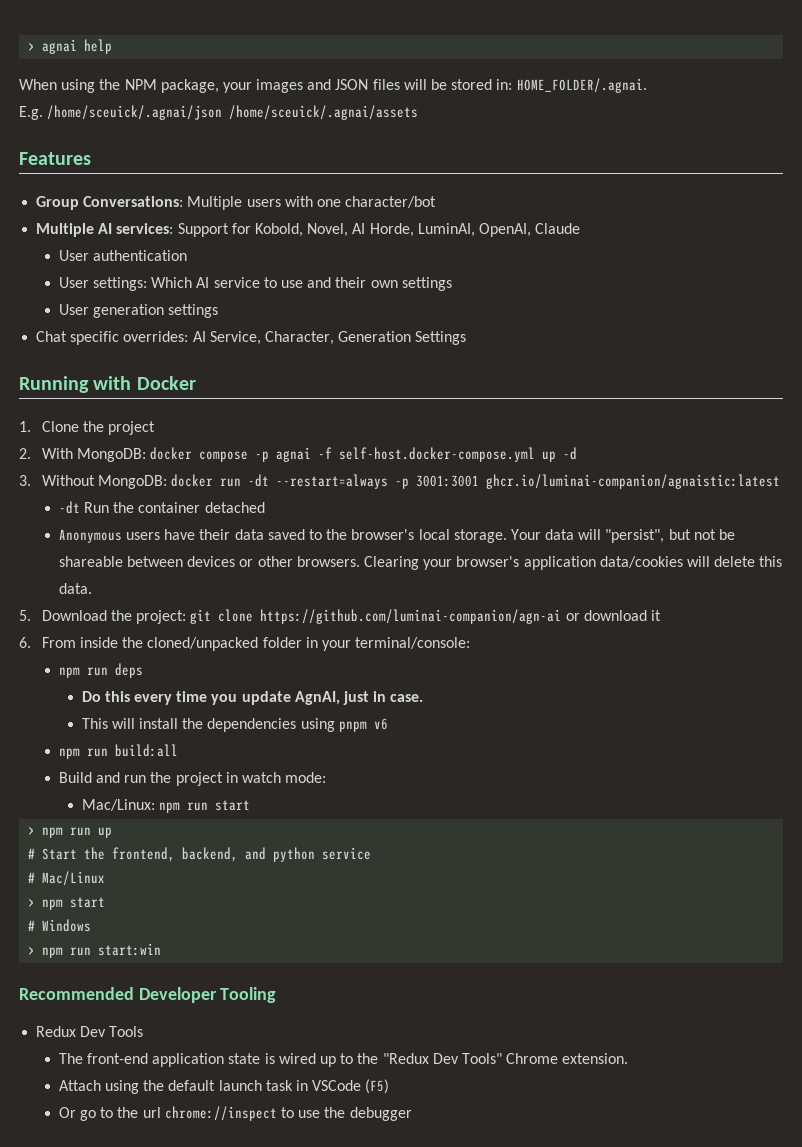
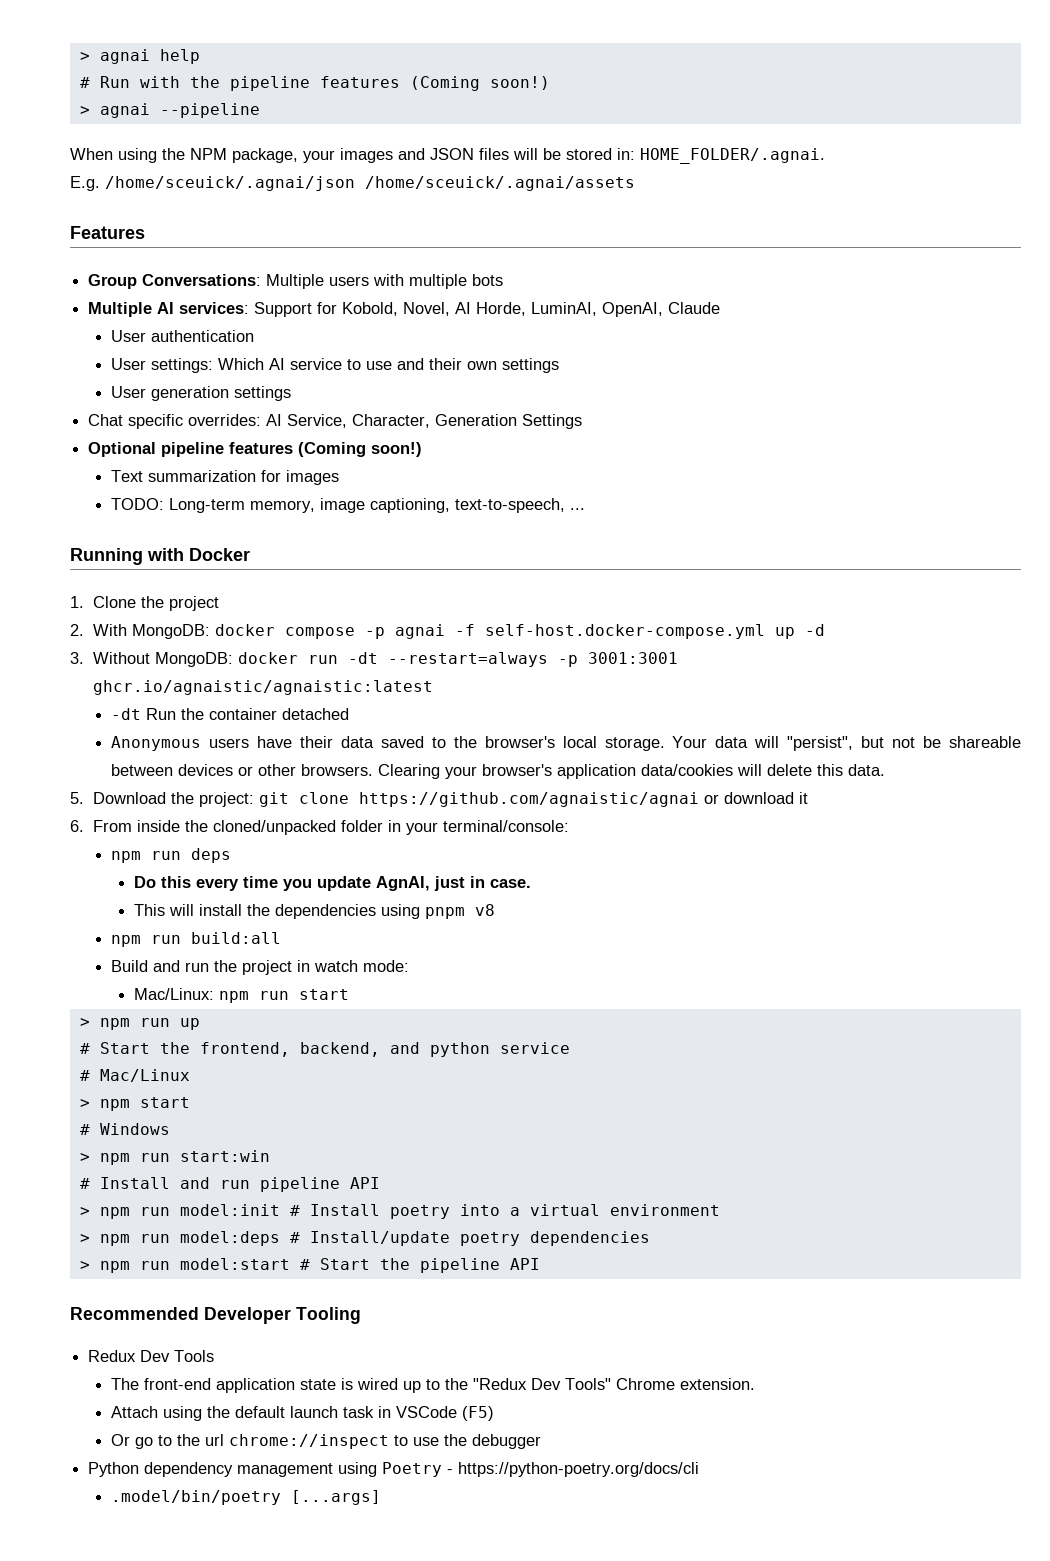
+ # Run with the pipeline features (Coming soon!)
+ > agnai --pipeline
- Group Conversations: Multiple users with one character/bot
+ Group Conversations: Multiple users with multiple bots
+ Optional pipeline features (Coming soon!)
+ Text summarization for images
+ TODO: Long-term memory, image captioning, text-to-speech, ...
- 3. Without MongoDB: docker run -dt --restart=always -p 3001:3001 ghcr.io/luminai-companion/agnaistic:latest
+ 3. Without MongoDB: docker run -dt --restart=always -p 3001:3001 ghcr.io/agnaistic/agnaistic:latest
- 5. Download the project: git clone https://github.com/luminai-companion/agn-ai or download it
+ 5. Download the project: git clone https://github.com/agnaistic/agnai or download it
- This will install the dependencies using pnpm v6
+ This will install the dependencies using pnpm v8
+ # Install and run pipeline API
+ > npm run model:init # Install poetry into a virtual environment
+ > npm run model:deps # Install/update poetry dependencies
+ > npm run model:start # Start the pipeline API
+ Python dependency management using Poetry - https://python-poetry.org/docs/cli
+ .model/bin/poetry [...args]

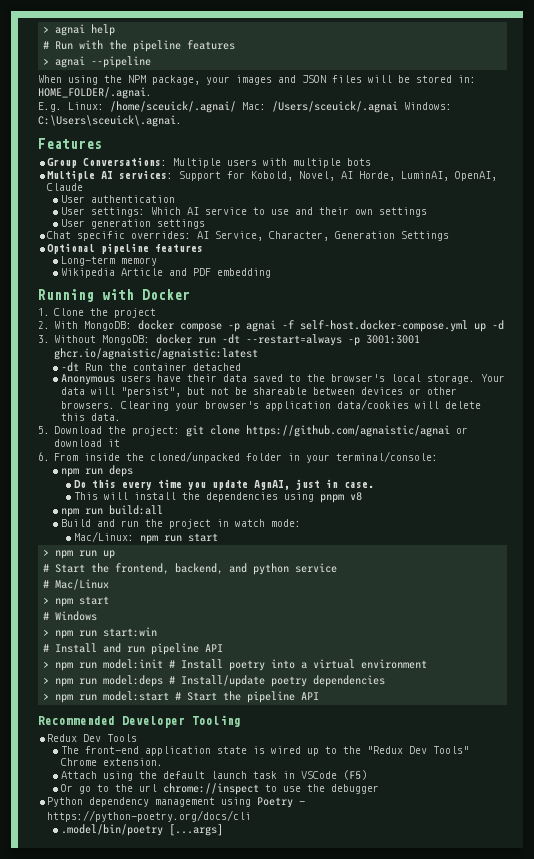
- # Run with the pipeline features (Coming soon!)
+ # Run with the pipeline features
- E.g. /home/sceuick/.agnai/json /home/sceuick/.agnai/assets
+ E.g. Linux: /home/sceuick/.agnai/ Mac: /Users/sceuick/.agnai Windows: C:\Users\sceuick\.agnai.
- Optional pipeline features (Coming soon!)
- Text summarization for images
- TODO: Long-term memory, image captioning, text-to-speech, ...
+ Optional pipeline features
+ Long-term memory
+ Wikipedia Article and PDF embedding

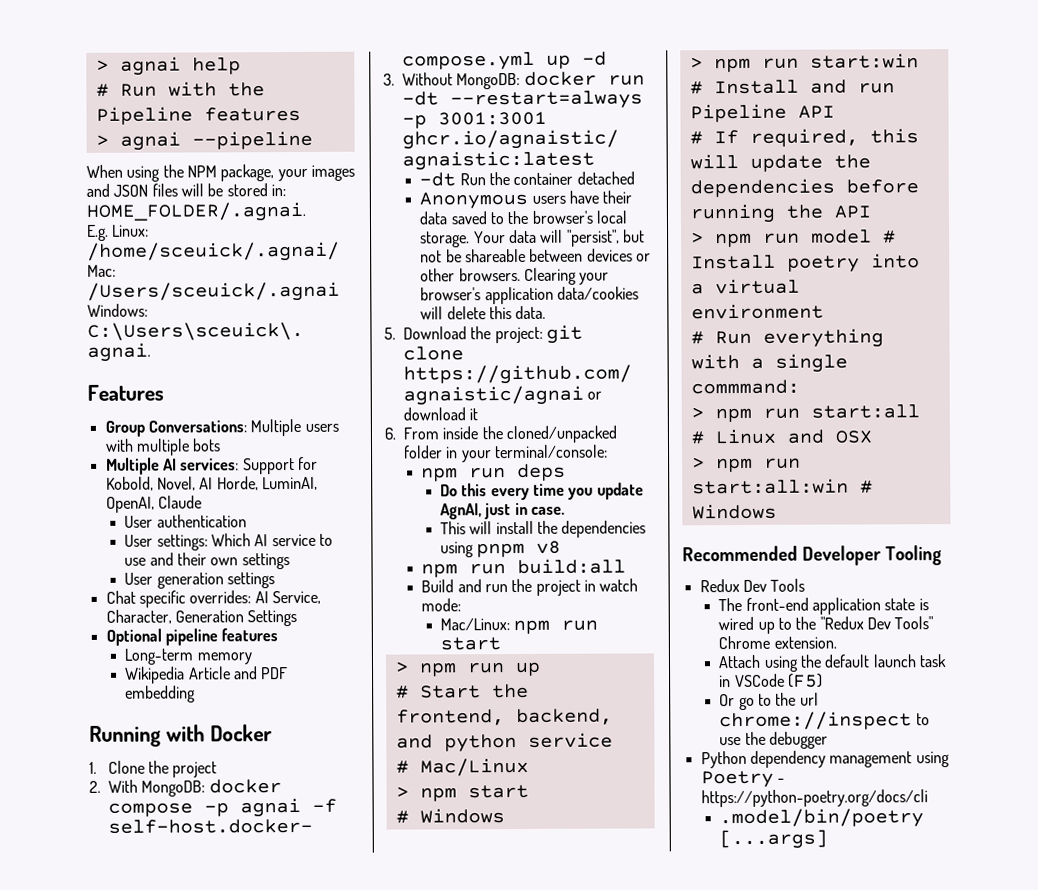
- # Run with the pipeline features
+ # Run with the Pipeline features
- # Install and run pipeline API
+ # Install and run Pipeline API
+ # If required, this will update the dependencies before running the API
- > npm run model:init # Install poetry into a virtual environment
+ > npm run model # Install poetry into a virtual environment
- > npm run model:deps # Install/update poetry dependencies
- > npm run model:start # Start the pipeline API
+ # Run everything with a single commmand:
+ > npm run start:all # Linux and OSX
+ > npm run start:all:win # Windows

